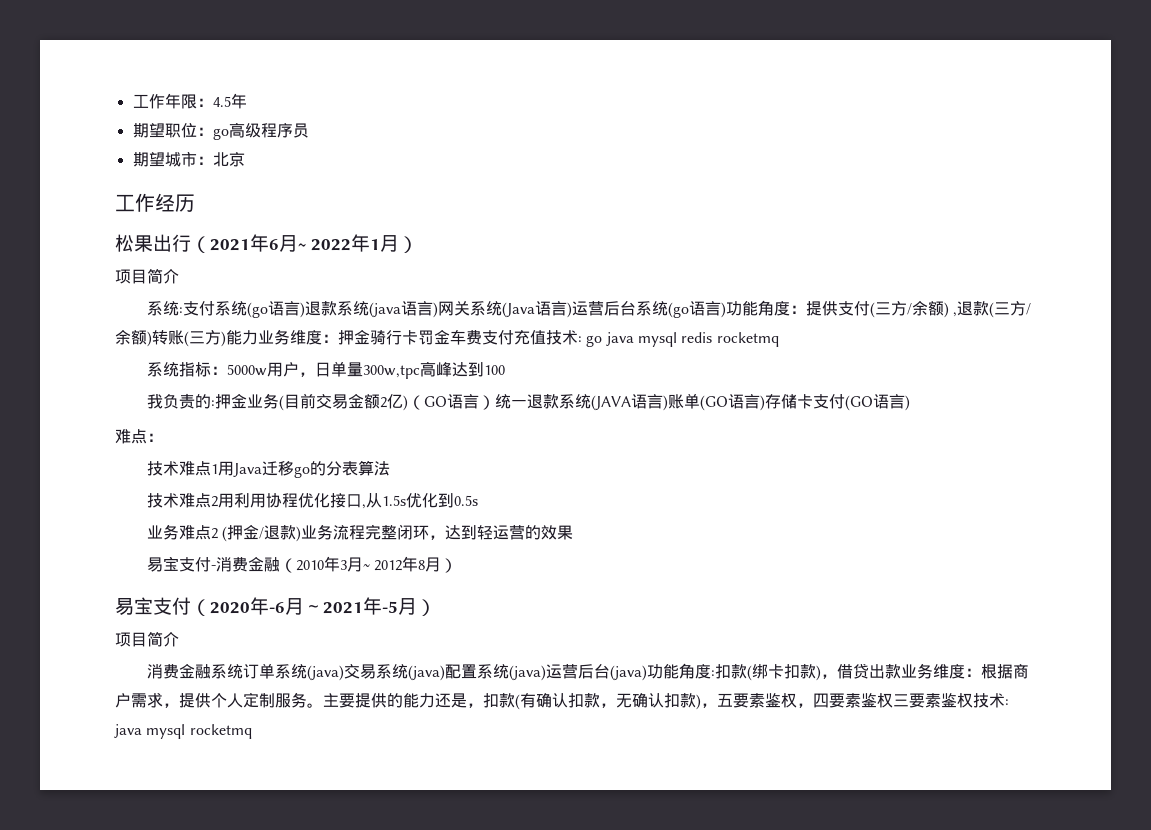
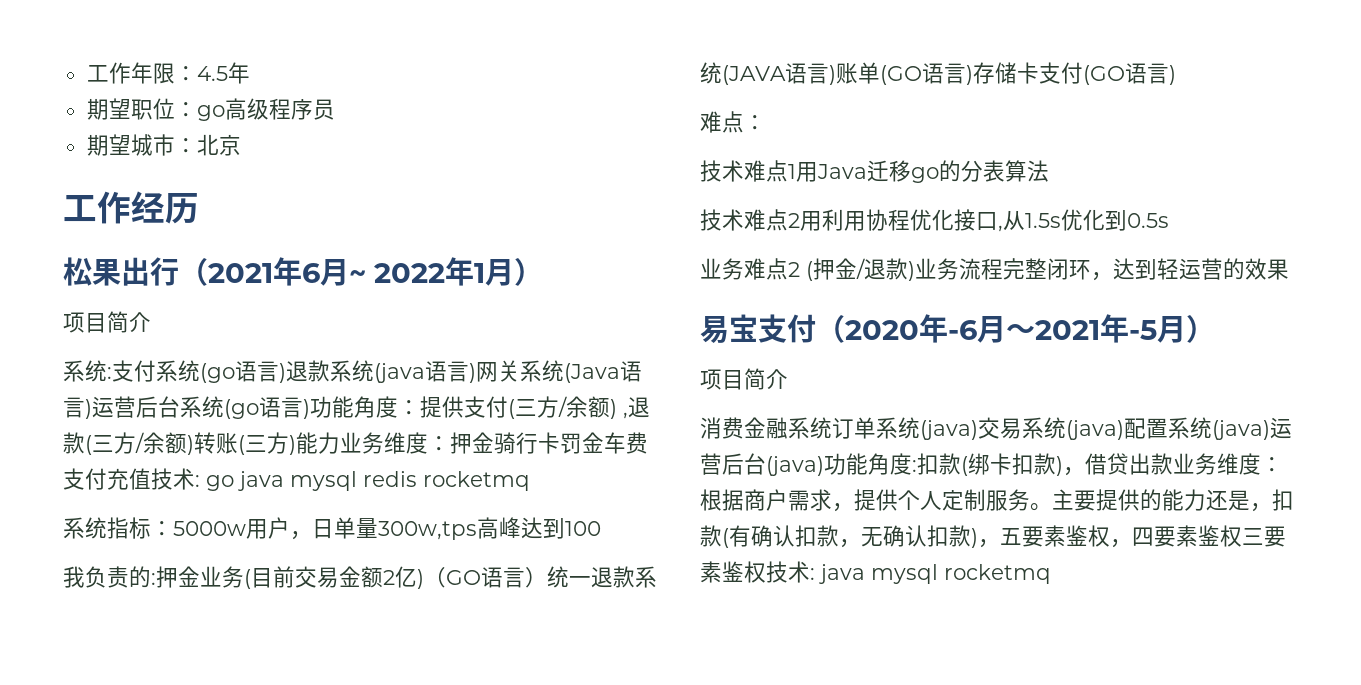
- 系统指标：5000w用户，日单量300w,tpc高峰达到100
+ 系统指标：5000w用户，日单量300w,tps高峰达到100
- 易宝支付-消费金融（2010年3月~ 2012年8月）

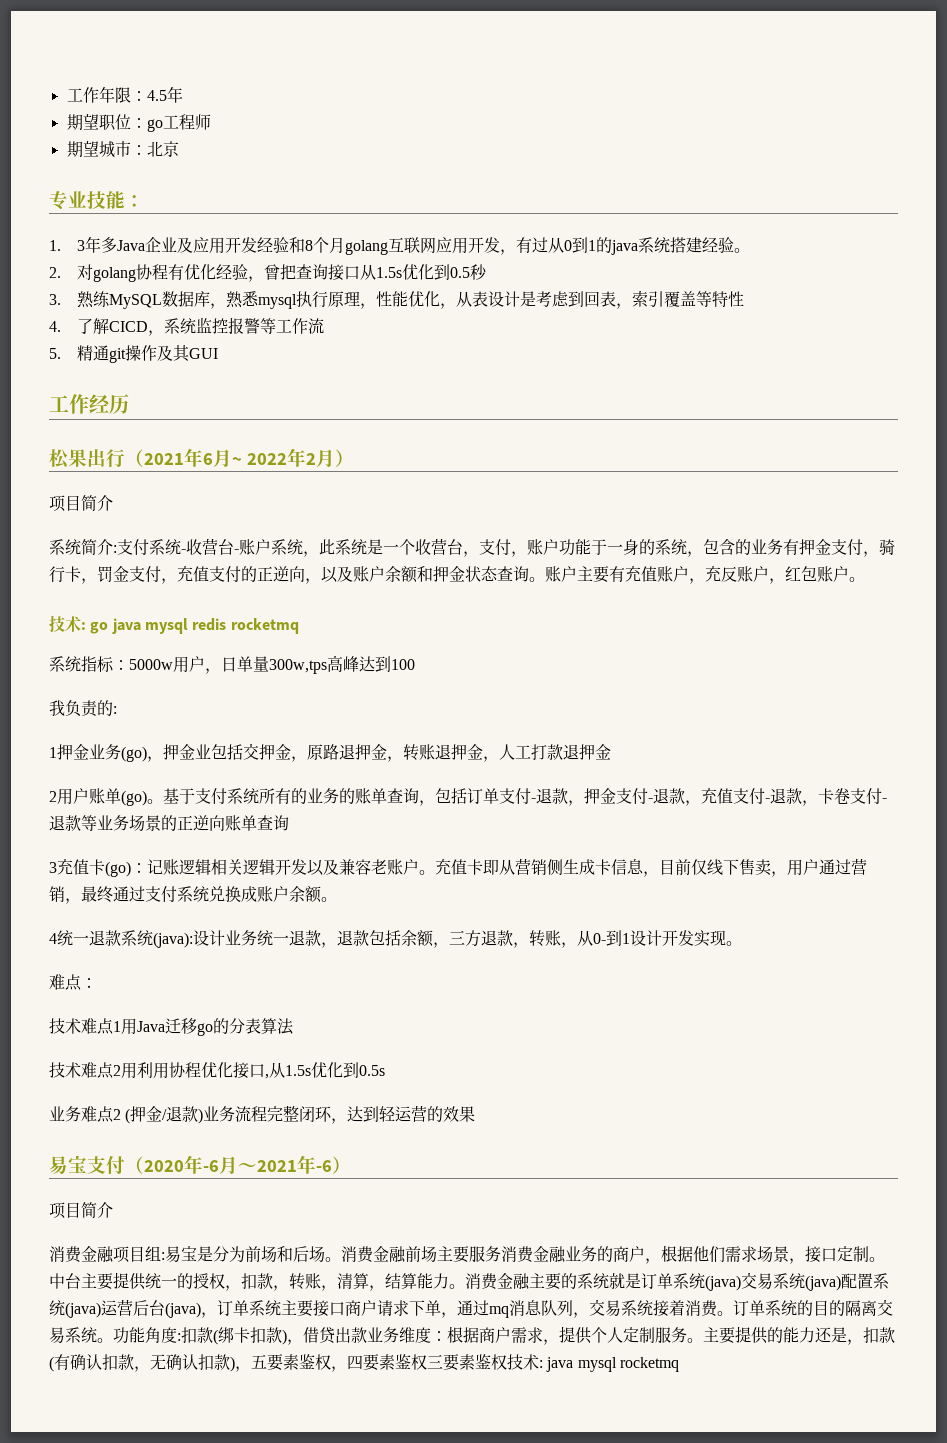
- 期望职位：go高级程序员
+ 期望职位：go工程师
+ 专业技能：
+ 1. 3年多Java企业及应用开发经验和8个月golang互联网应用开发，有过从0到1的java系统搭建经验。
+ 2.对golang协程有优化经验，曾把查询接口从1.5s优化到0.5秒
+ 3.熟练MySQL数据库，熟悉mysql执行原理，性能优化，从表设计是考虑到回表，索引覆盖等特性
+ 4.了解CICD，系统监控报警等工作流
+ 5.精通git操作及其GUI
- 松果出行（2021年6月~ 2022年1月）
+ 松果出行（2021年6月~ 2022年2月）
- 系统:支付系统(go语言)退款系统(java语言)网关系统(Java语言)运营后台系统(go语言)功能角度：提供支付(三方/余额) ,退款(三方/余额)转账(三方)能力业务维度：押金骑行卡罚金车费支付充值技术: go java mysql redis rocketmq
+ 系统简介:支付系统-收营台-账户系统，此系统是一个收营台，支付，账户功能于一身的系统，包含的业务有押金支付，骑行卡，罚金支付，充值支付的正逆向，以及账户余额和押金状态查询。账户主要有充值账户，充反账户，红包账户。
+ 技术: go java mysql redis rocketmq
- 我负责的:押金业务(目前交易金额2亿)（GO语言）统一退款系统(JAVA语言)账单(GO语言)存储卡支付(GO语言)
+ 我负责的:
+ 1押金业务(go)，押金业包括交押金，原路退押金，转账退押金，人工打款退押金
+ 2用户账单(go)。基于支付系统所有的业务的账单查询，包括订单支付-退款，押金支付-退款，充值支付-退款，卡卷支付-退款等业务场景的正逆向账单查询
+ 3充值卡(go)：记账逻辑相关逻辑开发以及兼容老账户。充值卡即从营销侧生成卡信息，目前仅线下售卖，用户通过营销，最终通过支付系统兑换成账户余额。
+ 4统一退款系统(java):设计业务统一退款，退款包括余额，三方退款，转账，从0-到1设计开发实现。
- 易宝支付（2020年-6月～2021年-5月）
+ 易宝支付（2020年-6月～2021年-6）
- 消费金融系统订单系统(java)交易系统(java)配置系统(java)运营后台(java)功能角度:扣款(绑卡扣款)，借贷出款业务维度：根据商户需求，提供个人定制服务。
+ 消费金融项目组:易宝是分为前场和后场。消费金融前场主要服务消费金融业务的商户，根据他们需求场景，接口定制。中台主要提供统一的授权，扣款，转账，清算，结算能力。消费金融主要的系统就是订单系统(java)交易系统(java)配置系统(java)运营后台(java)，订单系统主要接口商户请求下单，通过mq消息队列，交易系统接着消费。订单系统的目的隔离交易系统。功能角度:扣款(绑卡扣款)，借贷出款业务维度：根据商户需求，提供个人定制服务。

